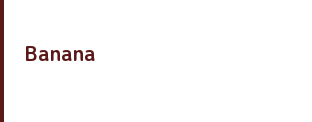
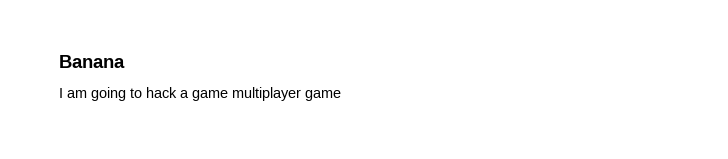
+ I am going to hack a game multiplayer game

